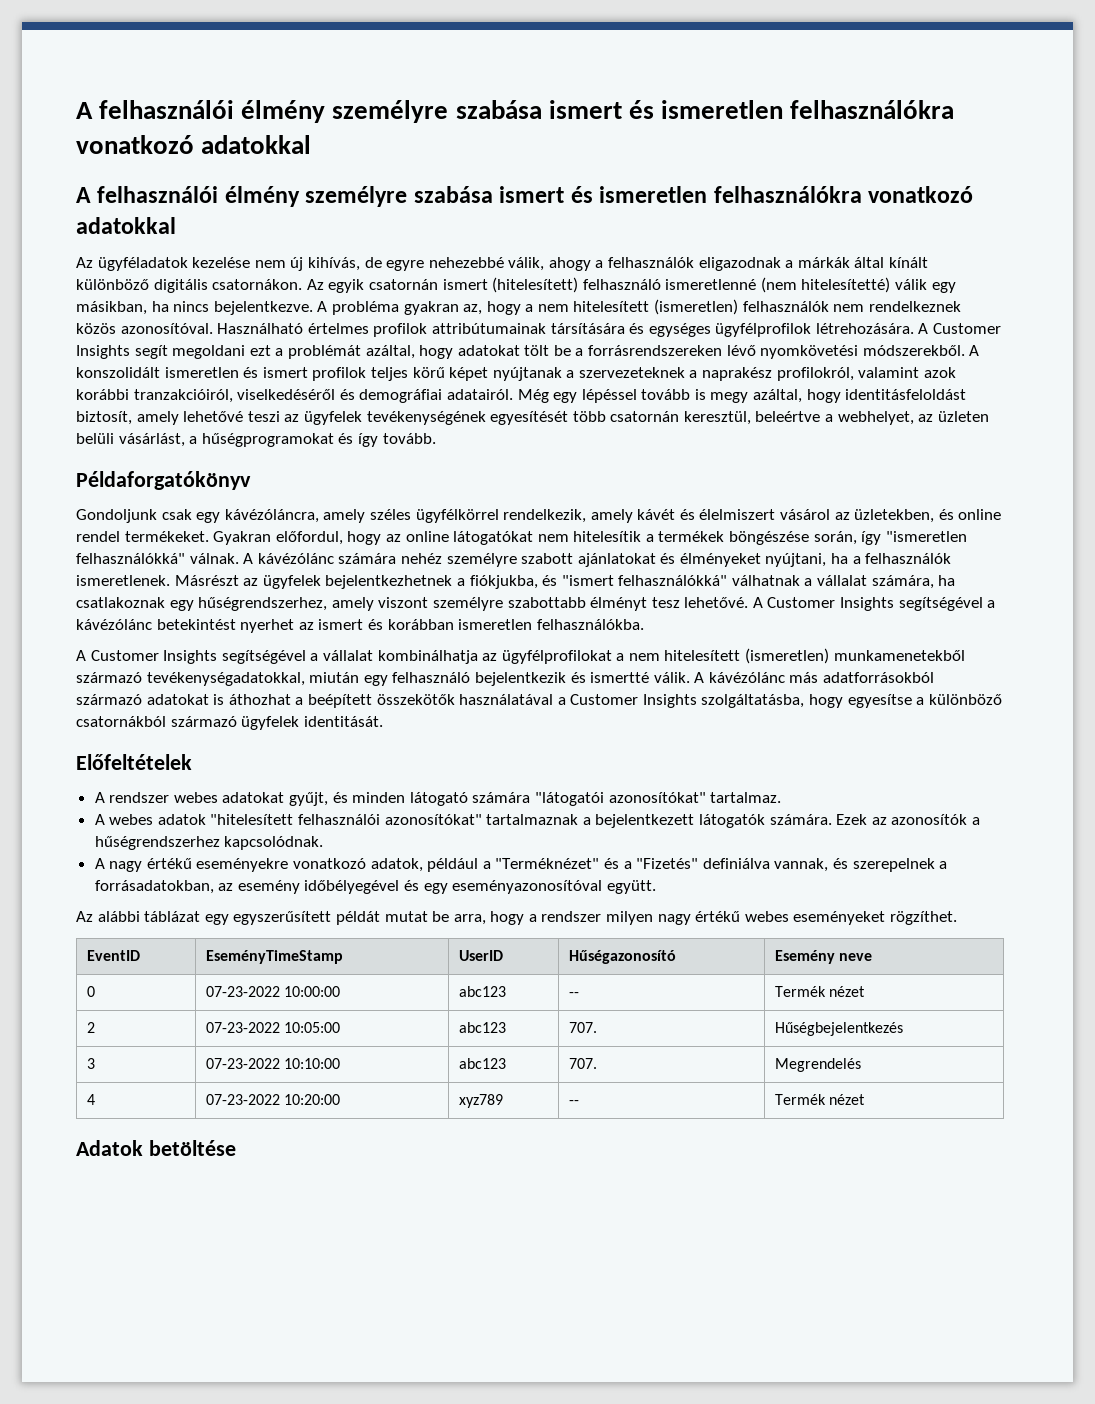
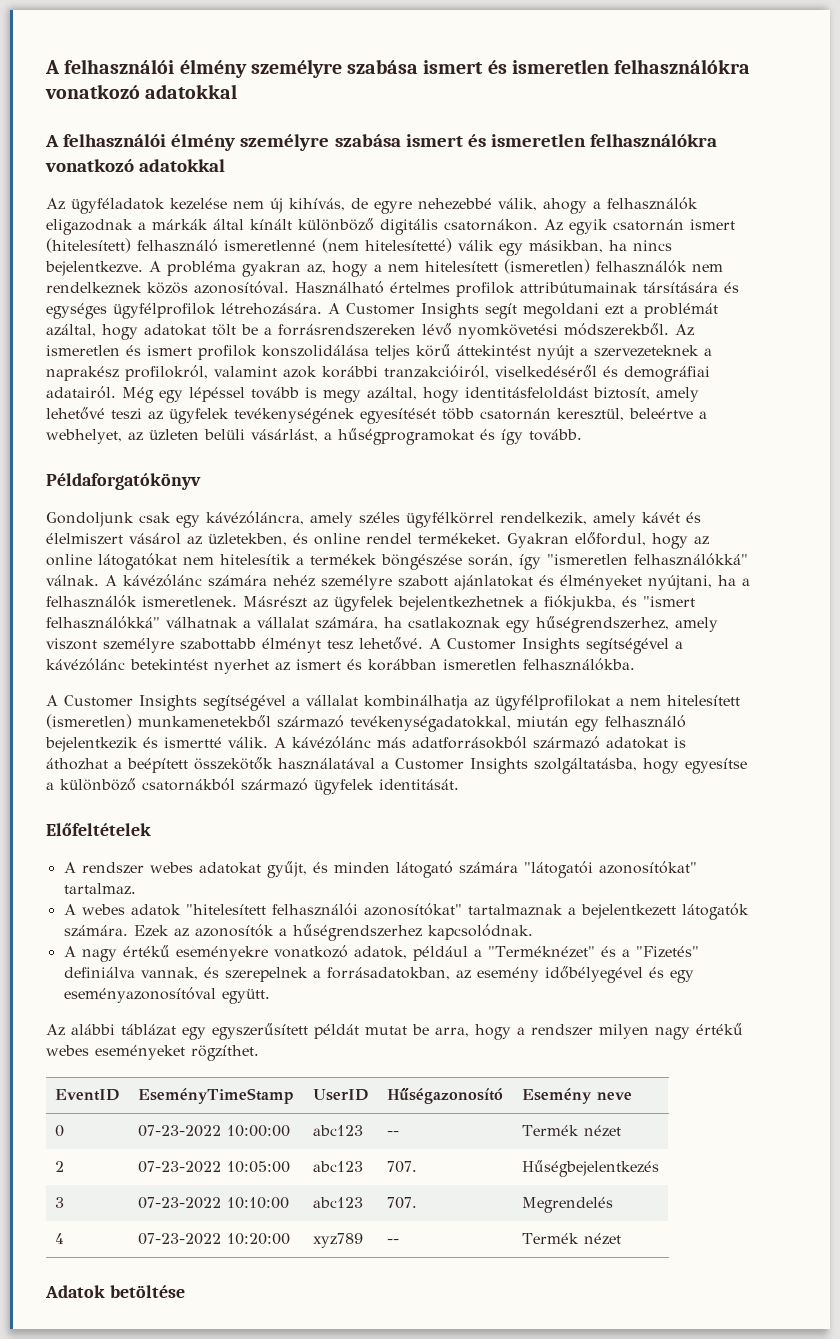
- A konszolidált ismeretlen és ismert profilok teljes körű képet nyújtanak a szervezeteknek a naprakész profilokról, valamint azok korábbi tranzakcióiról, viselkedéséről és demográfiai adatairól.
+ Az ismeretlen és ismert profilok konszolidálása teljes körű áttekintést nyújt a szervezeteknek a naprakész profilokról, valamint azok korábbi tranzakcióiról, viselkedéséről és demográfiai adatairól.

